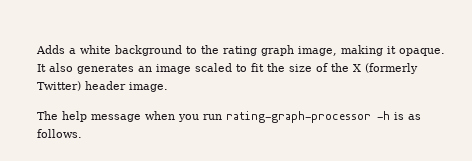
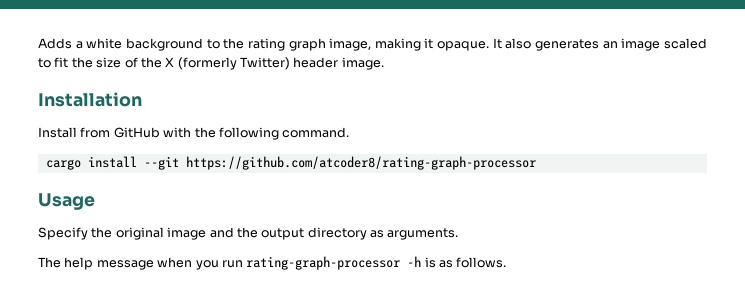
+ Installation
+ Install from GitHub with the following command.
+ cargo install --git https://github.com/atcoder8/rating-graph-processor
+ Usage
+ Specify the original image and the output directory as arguments.

